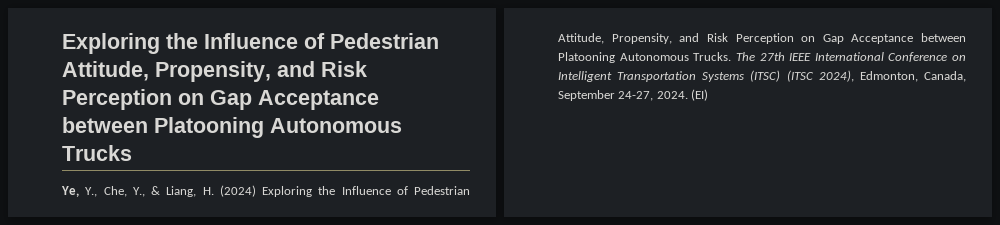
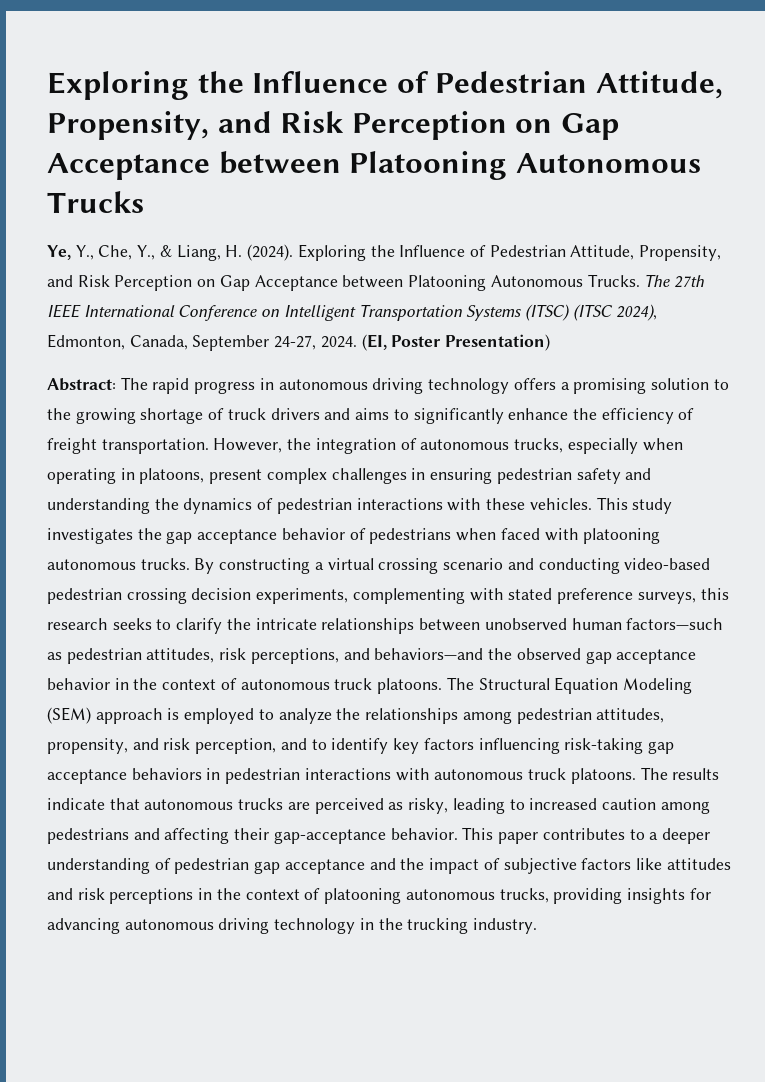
- Ye, Y., Che, Y., & Liang, H. (2024) Exploring the Influence of Pedestrian Attitude, Propensity, and Risk Perception on Gap Acceptance between Platooning Autonomous Trucks.
+ Ye, Y., Che, Y., & Liang, H. (2024). Exploring the Influence of Pedestrian Attitude, Propensity, and Risk Perception on Gap Acceptance between Platooning Autonomous Trucks.
- (EI)
+ (EI, Poster Presentation)
+ Abstract: The rapid progress in autonomous driving technology offers a promising solution to the growing shortage of truck drivers and aims to significantly enhance the efficiency of freight transportation. However, the integration of autonomous trucks, especially when operating in platoons, present complex challenges in ensuring pedestrian safety and understanding the dynamics of pedestrian interactions with these vehicles. This study investigates the gap acceptance behavior of pedestrians when faced with platooning autonomous trucks. By constructing a virtual crossing scenario and conducting video-based pedestrian crossing decision experiments, complementing with stated preference surveys, this research seeks to clarify the intricate relationships between unobserved human factors—such as pedestrian attitudes, risk perceptions, and behaviors—and the observed gap acceptance behavior in the context of autonomous truck platoons. The Structural Equation Modeling (SEM) approach is employed to analyze the relationships among pedestrian attitudes, propensity, and risk perception, and to identify key factors influencing risk-taking gap acceptance behaviors in pedestrian interactions with autonomous truck platoons. The results indicate that autonomous trucks are perceived as risky, leading to increased caution among pedestrians and affecting their gap-acceptance behavior. This paper contributes to a deeper understanding of pedestrian gap acceptance and the impact of subjective factors like attitudes and risk perceptions in the context of platooning autonomous trucks, providing insights for advancing autonomous driving technology in the trucking industry.

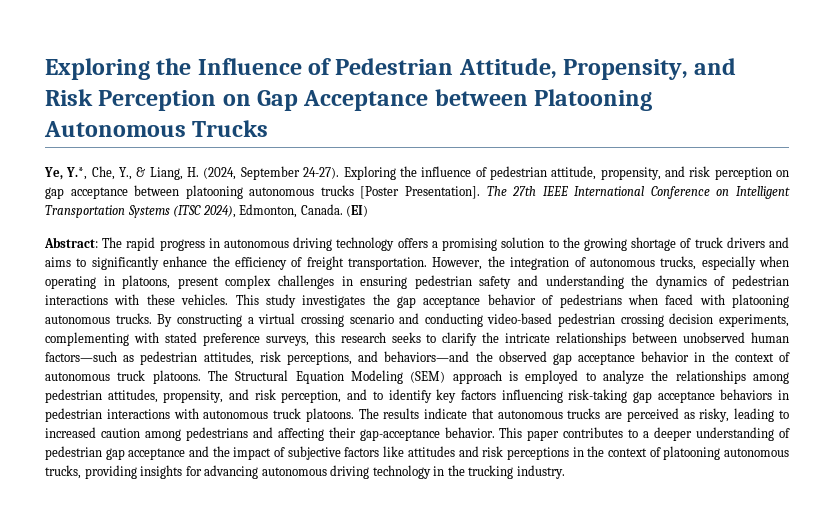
- Ye, Y., Che, Y., & Liang, H. (2024). Exploring the Influence of Pedestrian Attitude, Propensity, and Risk Perception on Gap Acceptance between Platooning Autonomous Trucks.
+ Ye, Y.*, Che, Y., & Liang, H. (2024, September 24-27). Exploring the influence of pedestrian attitude, propensity, and risk perception on gap acceptance between platooning autonomous trucks [Poster Presentation].
- The 27th IEEE International Conference on Intelligent Transportation Systems (ITSC) (ITSC 2024), Edmonton, Canada, September 24-27, 2024. (EI, Poster Presentation)
+ The 27th IEEE International Conference on Intelligent Transportation Systems (ITSC 2024), Edmonton, Canada. (EI)

